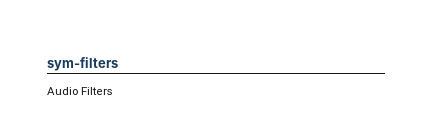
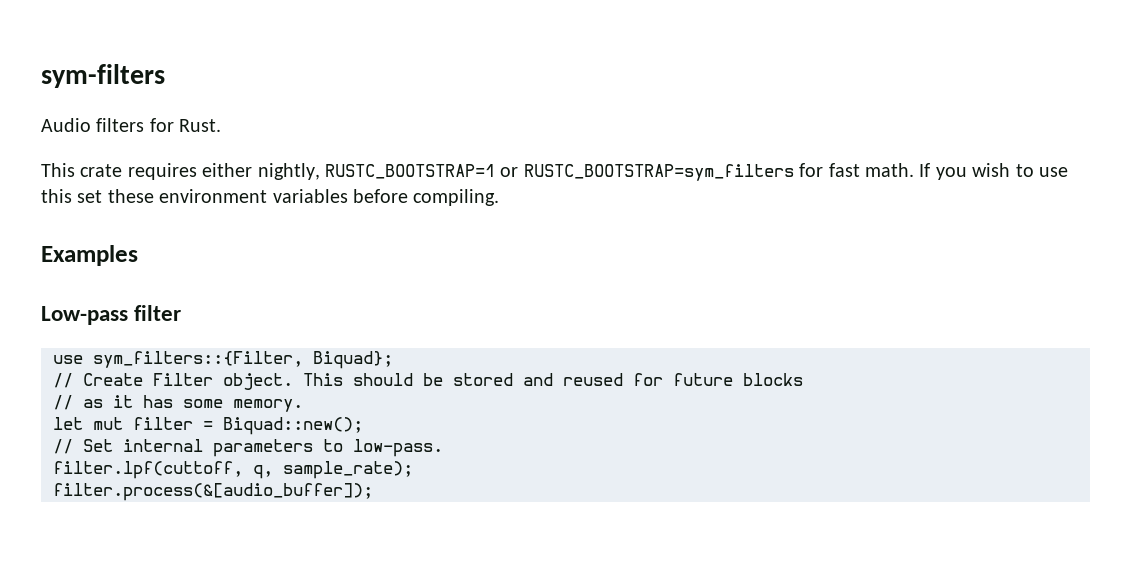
- Audio Filters
+ Audio filters for Rust.
+ This crate requires either nightly, RUSTC_BOOTSTRAP=1 or RUSTC_BOOTSTRAP=sym_filters for fast math. If you wish to use this set these environment variables before compiling.
+ Examples
+ Low-pass filter
+ use sym_filters::{Filter, Biquad};
+ // Create Filter object. This should be stored and reused for future blocks
+ // as it has some memory.
+ let mut filter = Biquad::new();
+ // Set internal parameters to low-pass.
+ filter.lpf(cuttoff, q, sample_rate);
+ filter.process(&[audio_buffer]);

